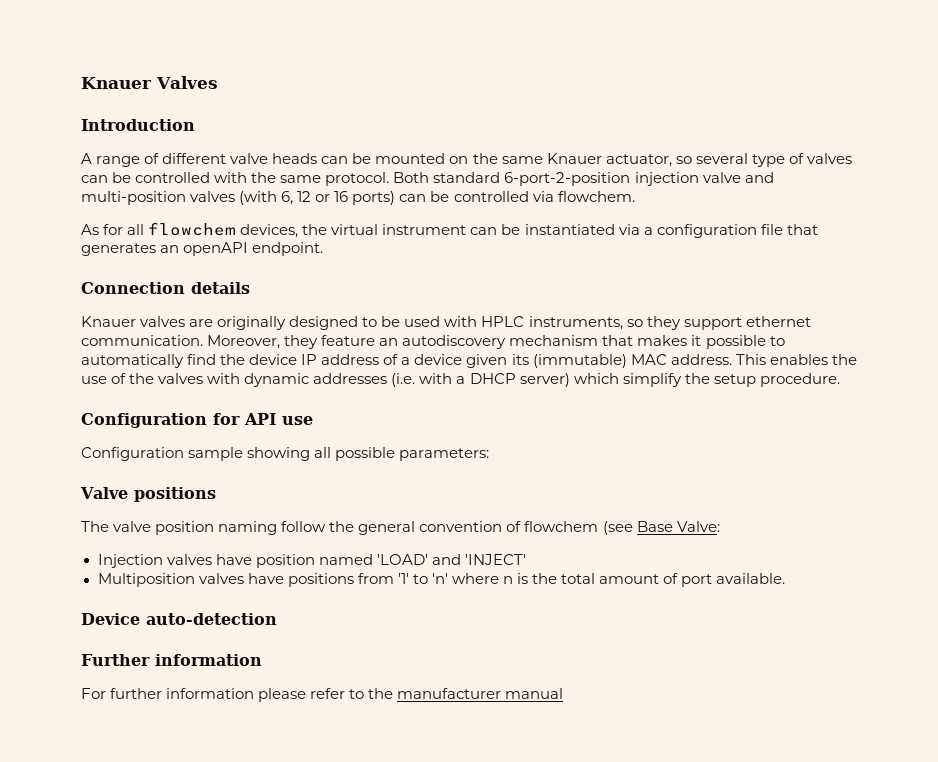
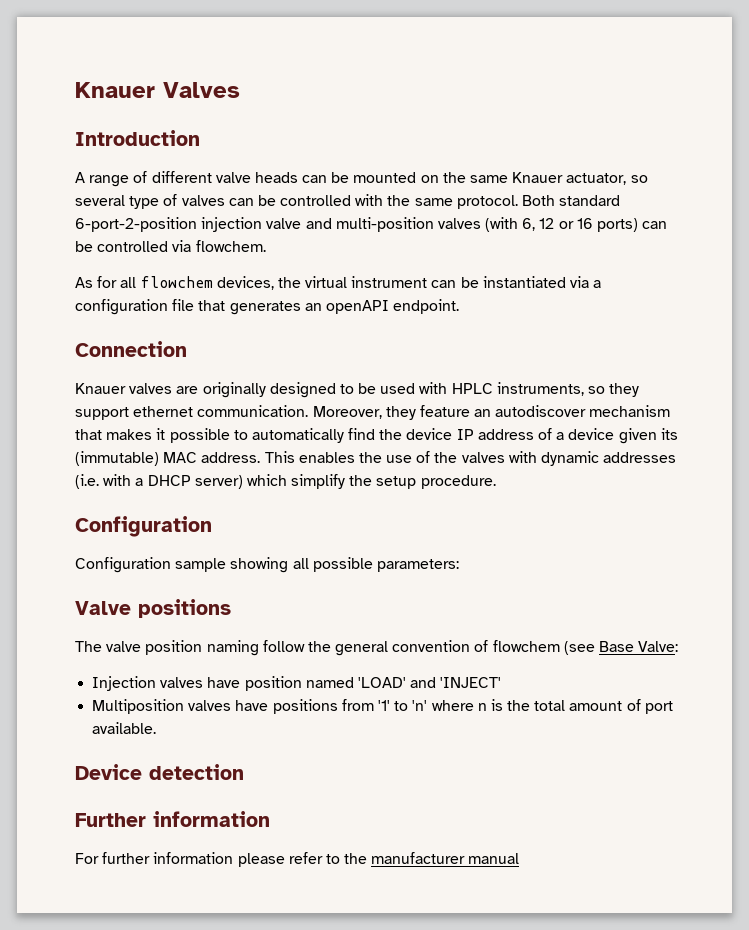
- Connection details
+ Connection
- Moreover, they feature an autodiscovery mechanism that makes it possible to automatically find the device IP address of a device given its (immutable) MAC address.
+ Moreover, they feature an autodiscover mechanism that makes it possible to automatically find the device IP address of a device given its (immutable) MAC address.
  This enables the use of the valves with dynamic addresses (i.e. with a DHCP server) which simplify the setup procedure.
- Configuration for API use
+ Configuration
- Device auto-detection
+ Device detection

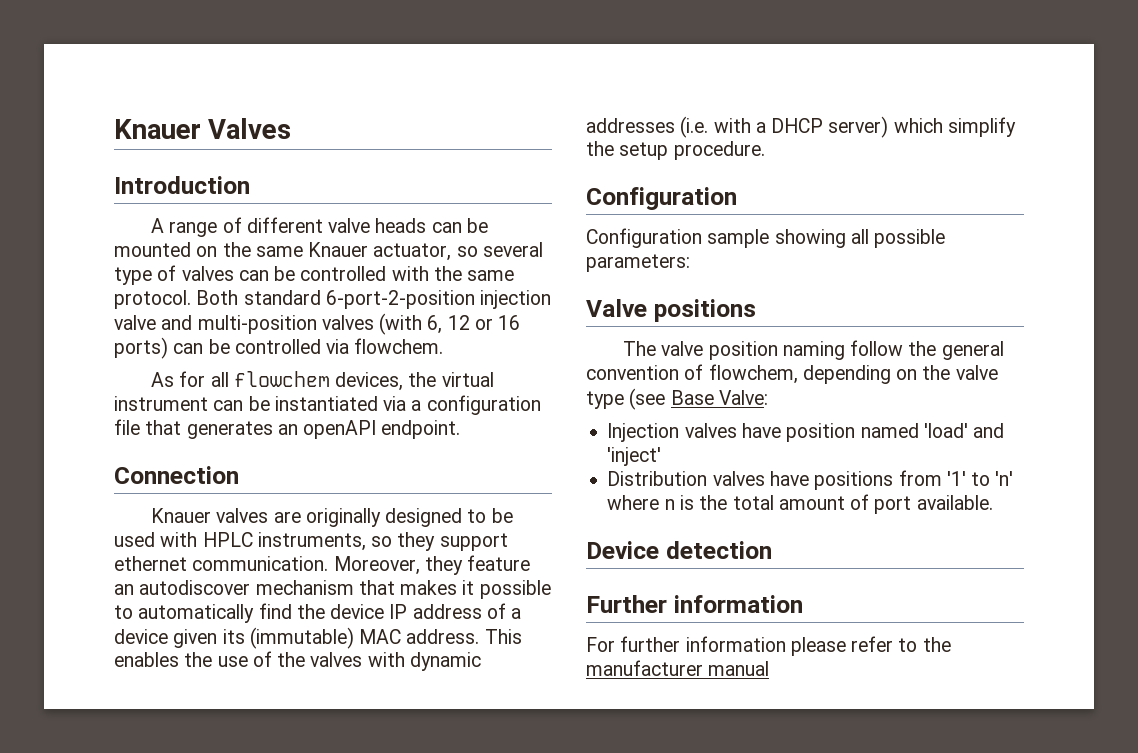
- The valve position naming follow the general convention of flowchem (see Base Valve:
+ The valve position naming follow the general convention of flowchem, depending on the valve type (see Base Valve:
- Injection valves have position named 'LOAD' and 'INJECT'
- Multiposition valves have positions from '1' to 'n' where n is the total amount of port available.
+ Injection valves have position named 'load' and 'inject'
+ Distribution valves have positions from '1' to 'n' where n is the total amount of port available.

